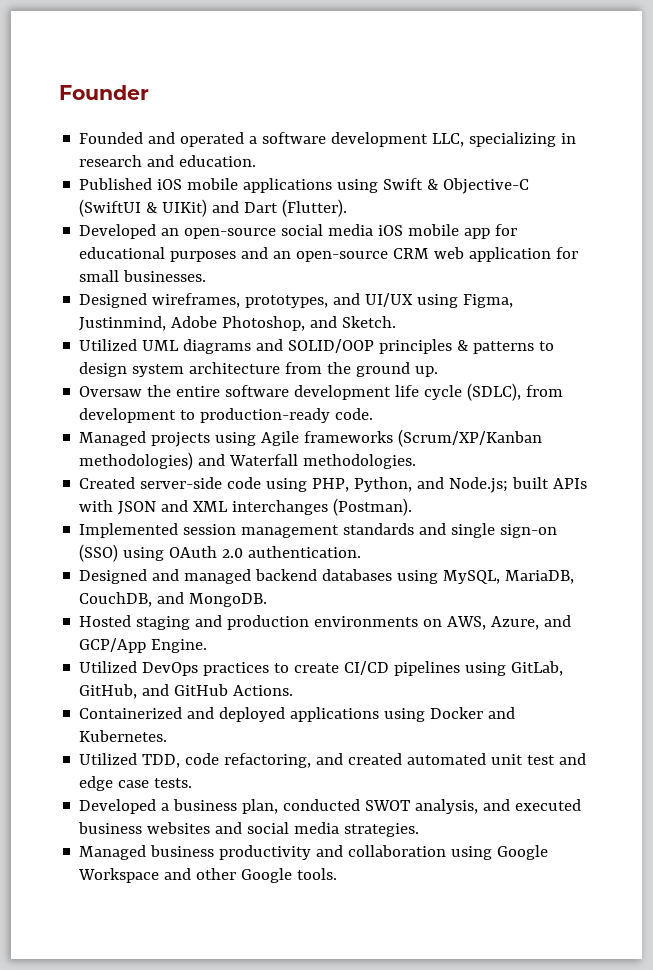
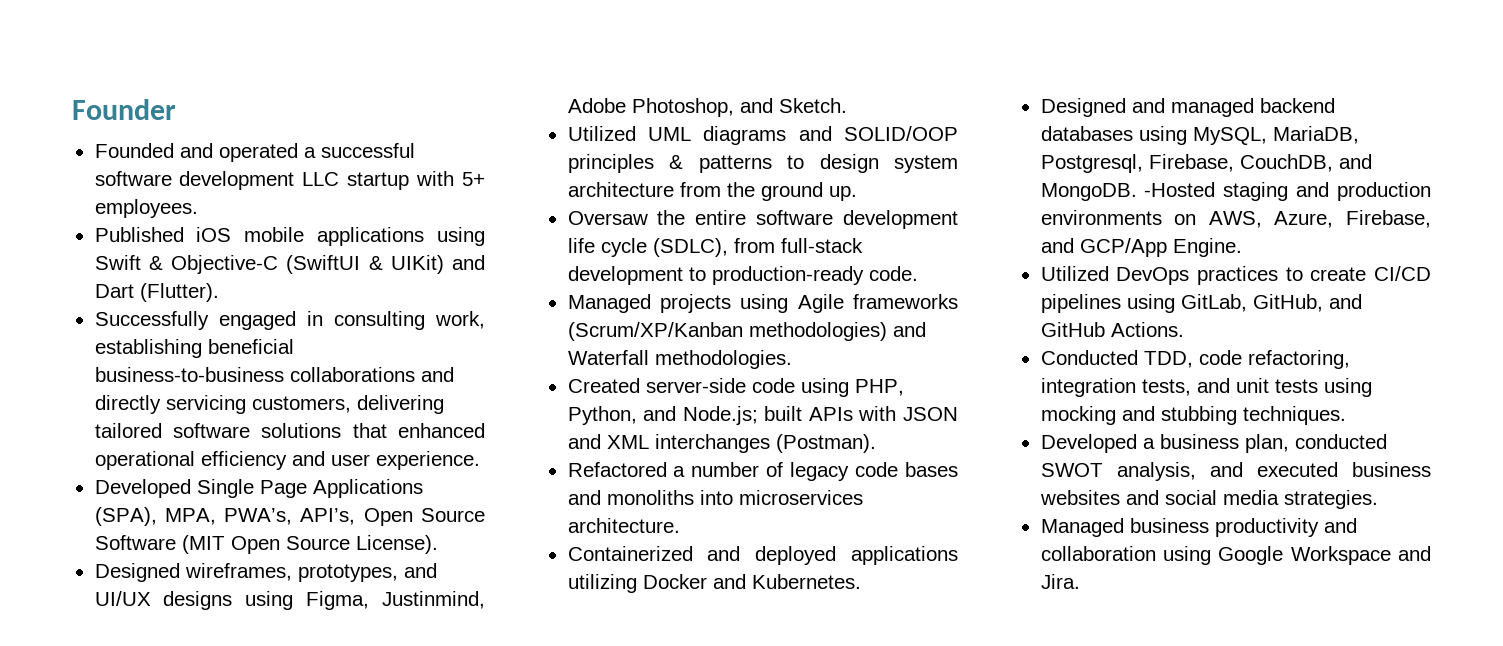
- Founded and operated a software development LLC, specializing in research and education.
+ Founded and operated a successful software development LLC startup with 5+ employees.
- Developed an open-source social media iOS mobile app for educational purposes and an open-source CRM web application for small businesses.
+ Successfully engaged in consulting work, establishing beneficial business-to-business collaborations and directly servicing customers, delivering tailored software solutions that enhanced operational efficiency and user experience.
+ Developed Single Page Applications (SPA), MPA, PWA’s, API’s, Open Source Software (MIT Open Source License).
- Designed wireframes, prototypes, and UI/UX using Figma, Justinmind, Adobe Photoshop, and Sketch.
+ Designed wireframes, prototypes, and UI/UX designs using Figma, Justinmind, Adobe Photoshop, and Sketch.
- Oversaw the entire software development life cycle (SDLC), from development to production-ready code.
+ Oversaw the entire software development life cycle (SDLC), from full-stack development to production-ready code.
- Implemented session management standards and single sign-on (SSO) using OAuth 2.0 authentication.
+ Refactored a number of legacy code bases and monoliths into microservices architecture.
+ Containerized and deployed applications utilizing Docker and Kubernetes.
- Designed and managed backend databases using MySQL, MariaDB, CouchDB, and MongoDB.
- Hosted staging and production environments on AWS, Azure, and GCP/App Engine.
+ Designed and managed backend databases using MySQL, MariaDB, Postgresql, Firebase, CouchDB, and MongoDB. -Hosted staging and production environments on AWS, Azure, Firebase, and GCP/App Engine.
- Containerized and deployed applications using Docker and Kubernetes.
- Utilized TDD, code refactoring, and created automated unit test and edge case tests.
+ Conducted TDD, code refactoring, integration tests, and unit tests using mocking and stubbing techniques.
- Managed business productivity and collaboration using Google Workspace and other Google tools.
+ Managed business productivity and collaboration using Google Workspace and Jira.

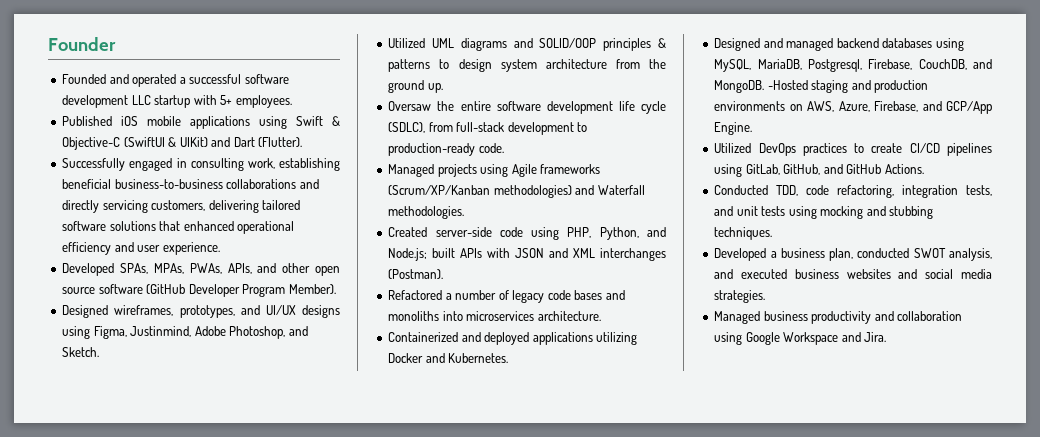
- Developed Single Page Applications (SPA), MPA, PWA’s, API’s, Open Source Software (MIT Open Source License).
+ Developed SPAs, MPAs, PWAs, APIs, and other open source software (GitHub Developer Program Member).

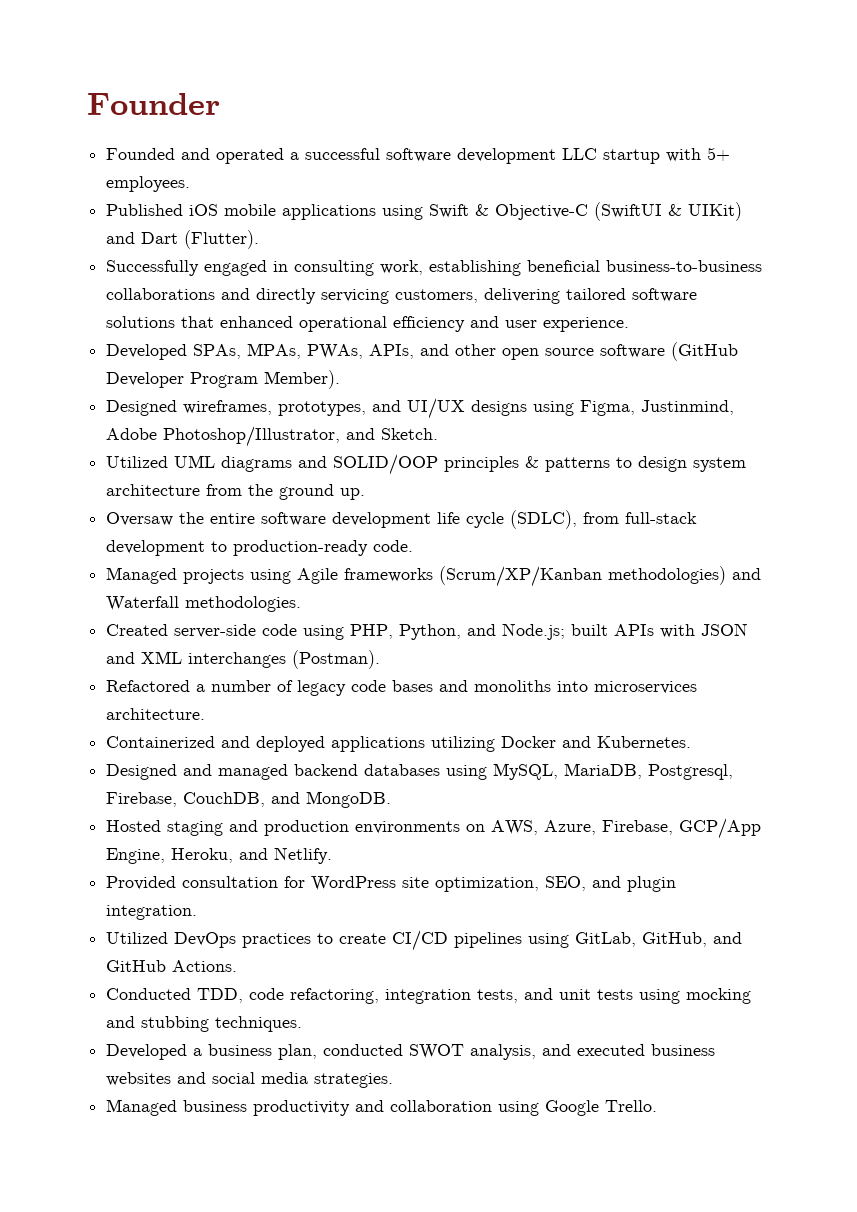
- Designed wireframes, prototypes, and UI/UX designs using Figma, Justinmind, Adobe Photoshop, and Sketch.
+ Designed wireframes, prototypes, and UI/UX designs using Figma, Justinmind, Adobe Photoshop/Illustrator, and Sketch.
- Designed and managed backend databases using MySQL, MariaDB, Postgresql, Firebase, CouchDB, and MongoDB. -Hosted staging and production environments on AWS, Azure, Firebase, and GCP/App Engine.
+ Designed and managed backend databases using MySQL, MariaDB, Postgresql, Firebase, CouchDB, and MongoDB.
+ Hosted staging and production environments on AWS, Azure, Firebase, GCP/App Engine, Heroku, and Netlify.
+ Provided consultation for WordPress site optimization, SEO, and plugin integration.
- Managed business productivity and collaboration using Google Workspace and Jira.
+ Managed business productivity and collaboration using Google Trello.

